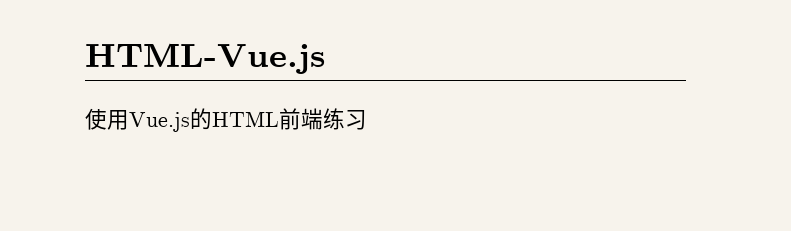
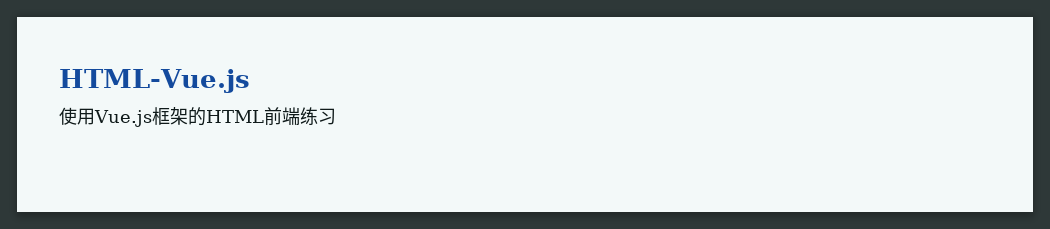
- 使用Vue.js的HTML前端练习
+ 使用Vue.js框架的HTML前端练习

